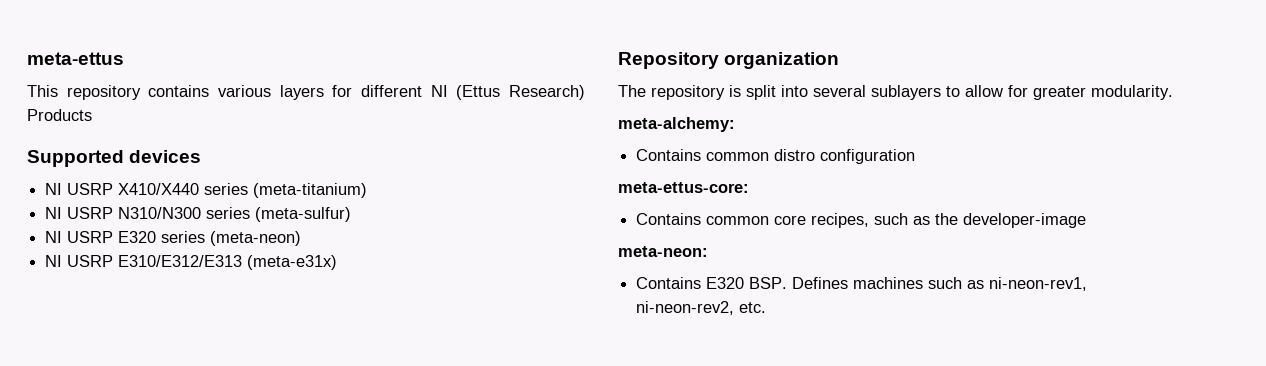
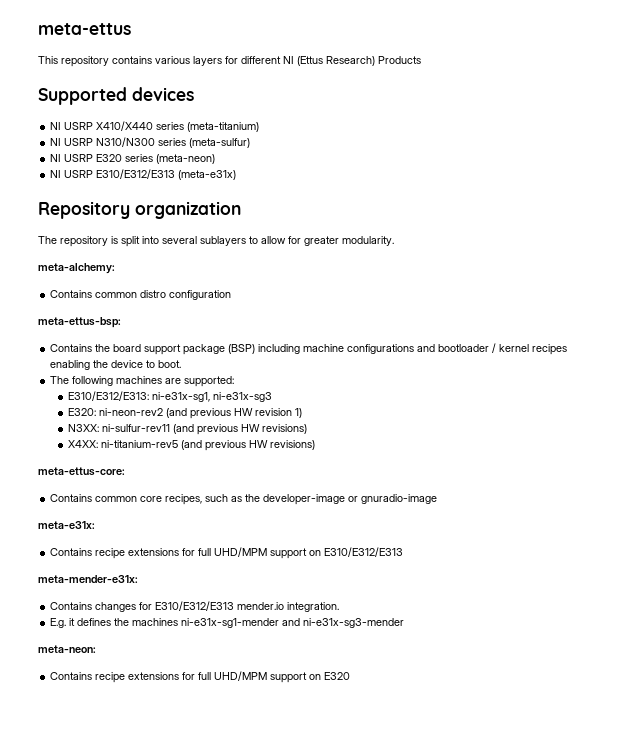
+ meta-ettus-bsp:
+ Contains the board support package (BSP) including machine configurations and bootloader / kernel recipes enabling the device to boot.
+ The following machines are supported:
+ E310/E312/E313: ni-e31x-sg1, ni-e31x-sg3
+ E320: ni-neon-rev2 (and previous HW revision 1)
+ N3XX: ni-sulfur-rev11 (and previous HW revisions)
+ X4XX: ni-titanium-rev5 (and previous HW revisions)
- Contains common core recipes, such as the developer-image
+ Contains common core recipes, such as the developer-image or gnuradio-image
+ meta-e31x:
+ Contains recipe extensions for full UHD/MPM support on E310/E312/E313
+ meta-mender-e31x:
+ Contains changes for E310/E312/E313 mender.io integration.
+ E.g. it defines the machines ni-e31x-sg1-mender and ni-e31x-sg3-mender
  meta-neon:
- Contains E320 BSP. Defines machines such as ni-neon-rev1, ni-neon-rev2, etc.
+ Contains recipe extensions for full UHD/MPM support on E320

